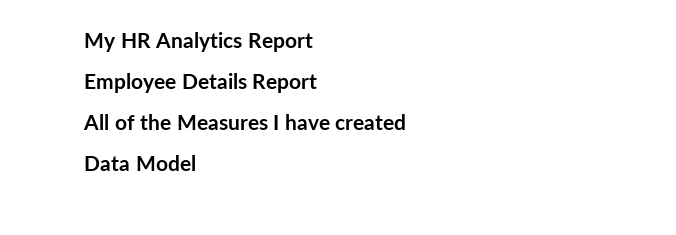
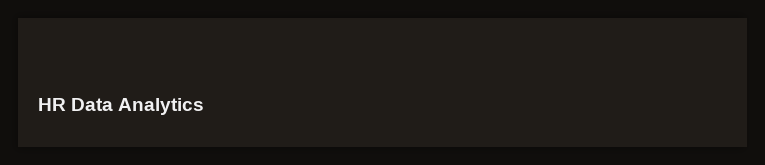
- My HR Analytics Report
- Employee Details Report
- All of the Measures I have created
- Data Model
+ HR Data Analytics

